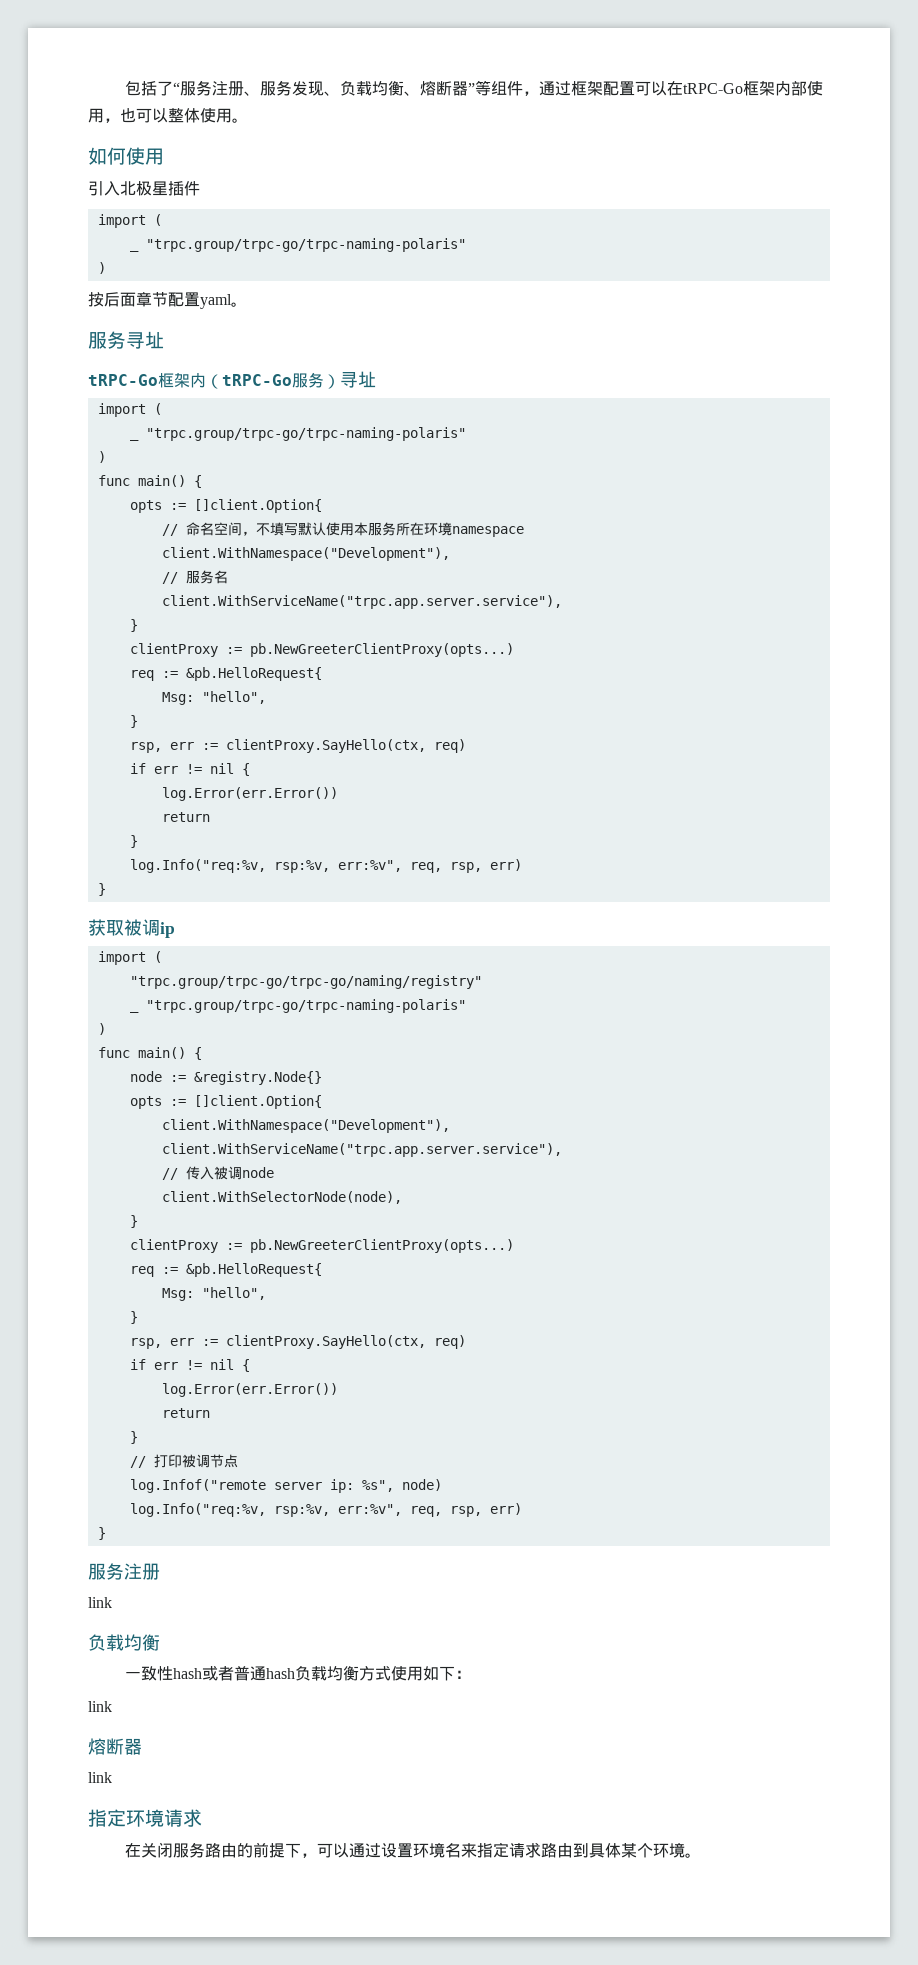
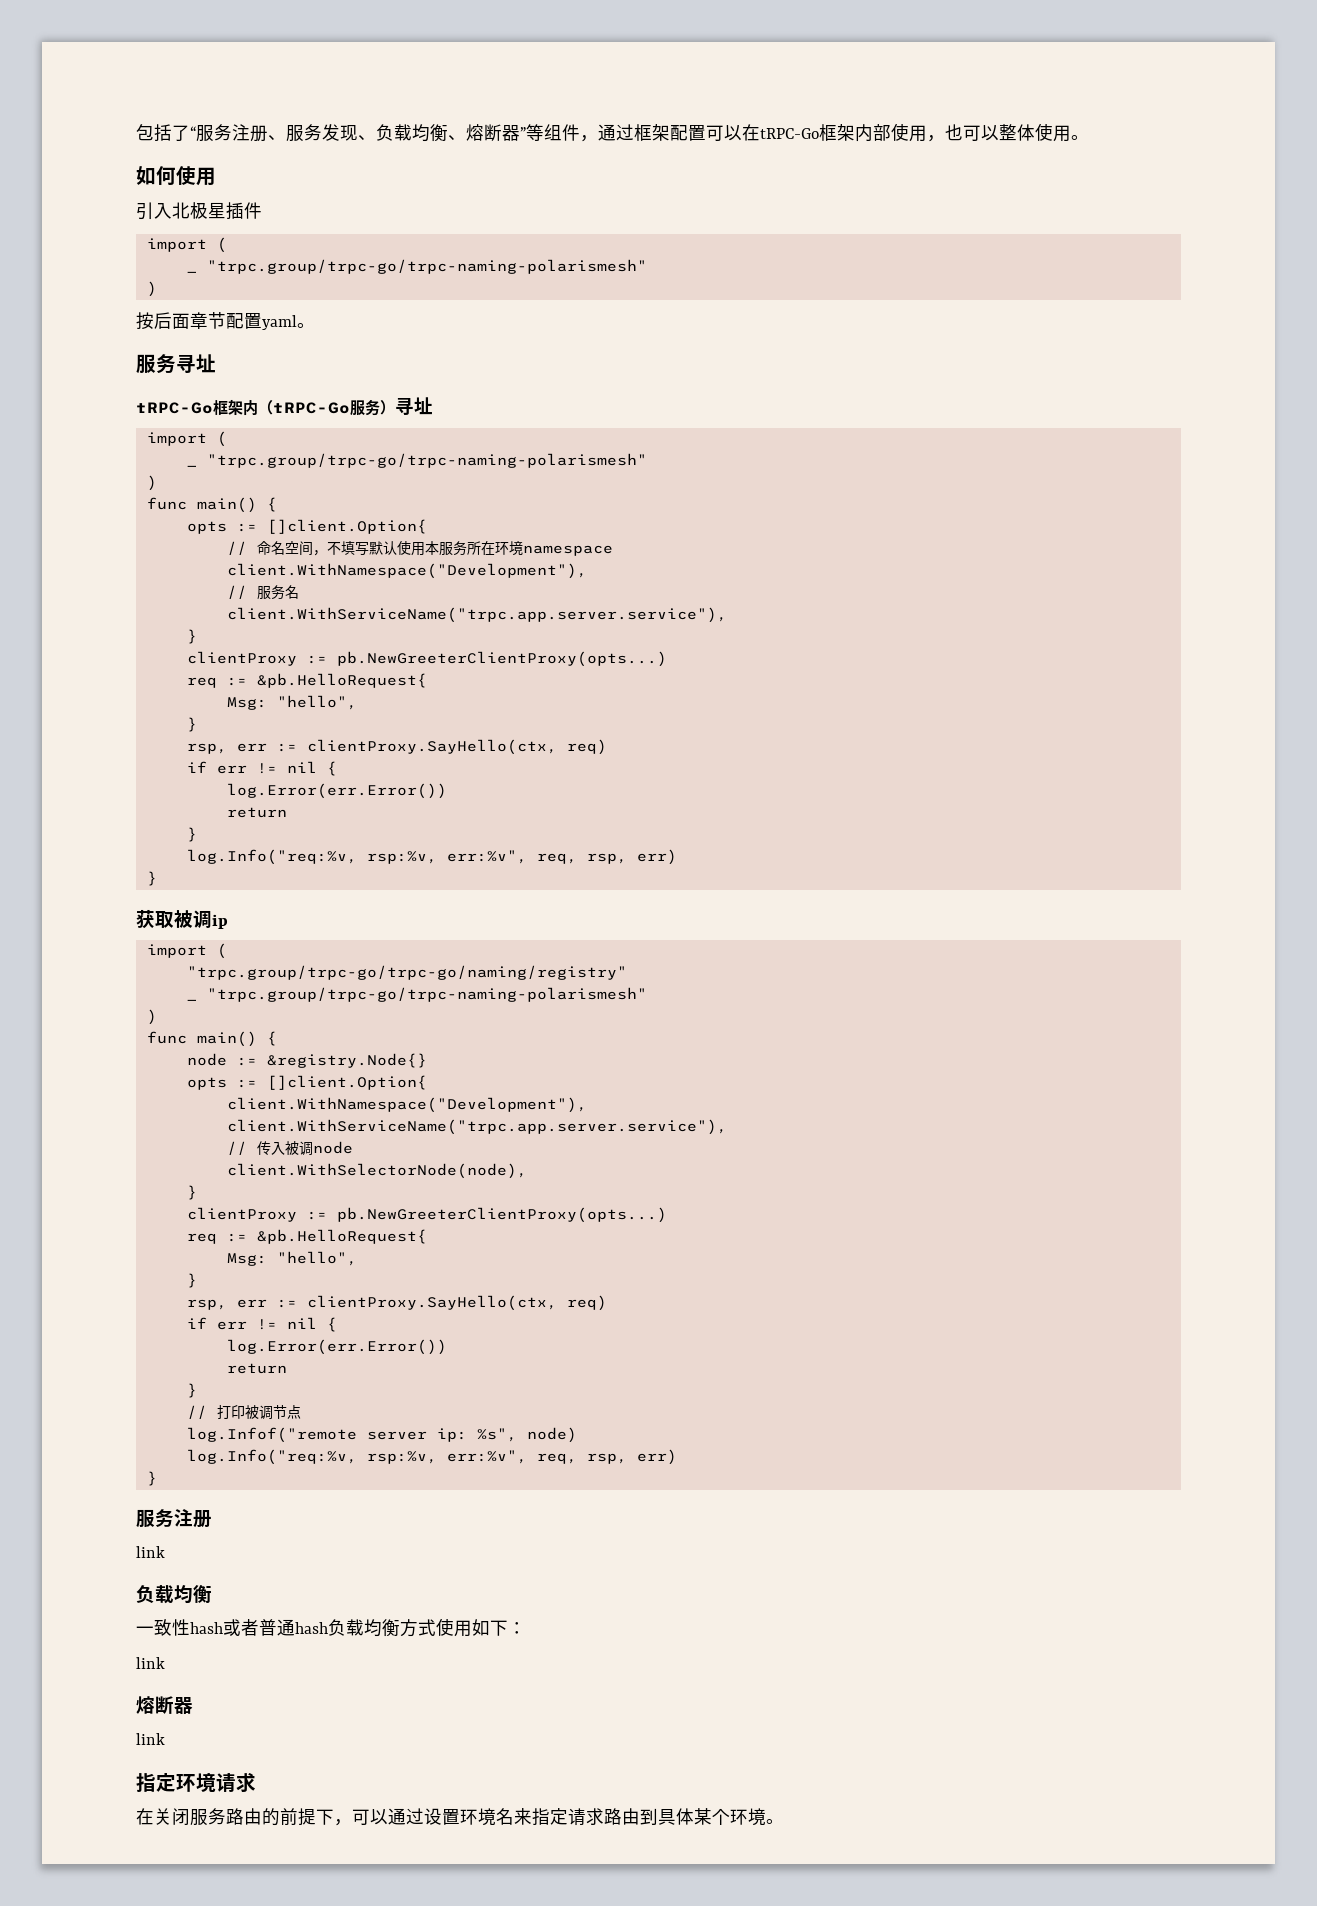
  引入北极星插件
  import (
- _ "trpc.group/trpc-go/trpc-naming-polaris"
+ _ "trpc.group/trpc-go/trpc-naming-polarismesh"
  tRPC-Go框架内（tRPC-Go服务）寻址
  import (
- _ "trpc.group/trpc-go/trpc-naming-polaris"
+ _ "trpc.group/trpc-go/trpc-naming-polarismesh"
  "trpc.group/trpc-go/trpc-go/naming/registry"
- _ "trpc.group/trpc-go/trpc-naming-polaris"
+ _ "trpc.group/trpc-go/trpc-naming-polarismesh"

